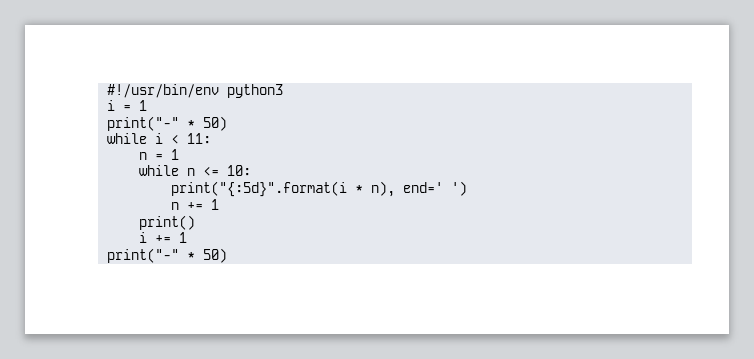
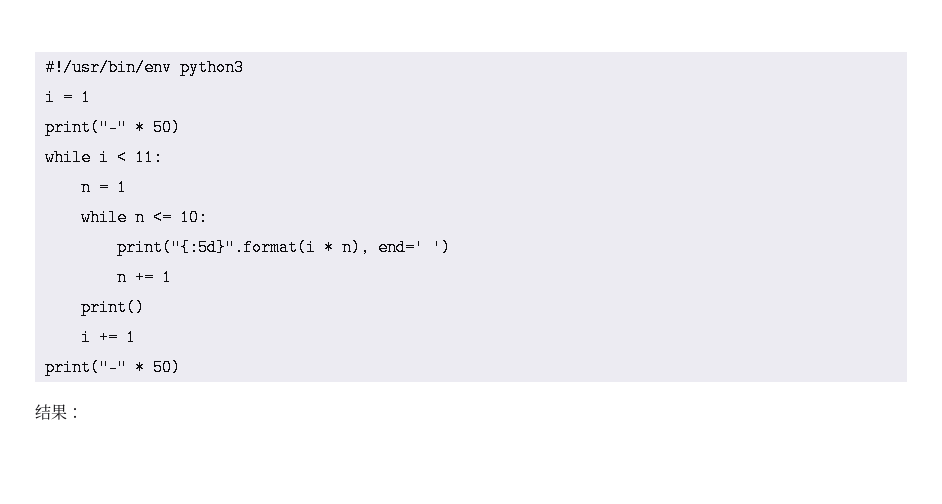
+ 结果：

